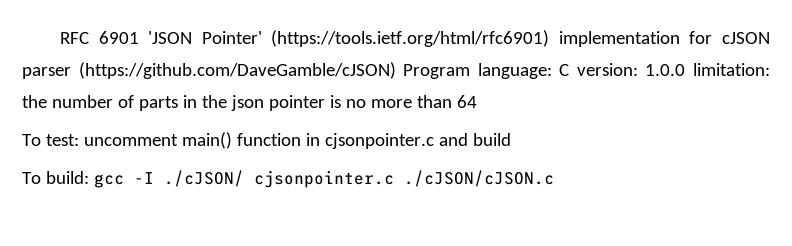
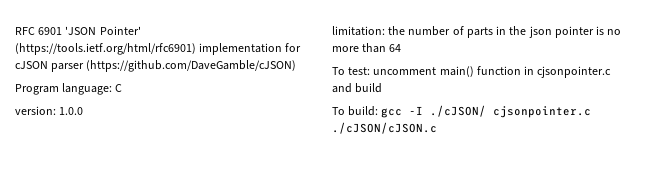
- RFC 6901 'JSON Pointer' (https://tools.ietf.org/html/rfc6901) implementation for cJSON parser (https://github.com/DaveGamble/cJSON) Program language: C version: 1.0.0 limitation: the number of parts in the json pointer is no more than 64
+ RFC 6901 'JSON Pointer' (https://tools.ietf.org/html/rfc6901) implementation for cJSON parser (https://github.com/DaveGamble/cJSON)
+ Program language: C
+ version: 1.0.0
+ limitation: the number of parts in the json pointer is no more than 64

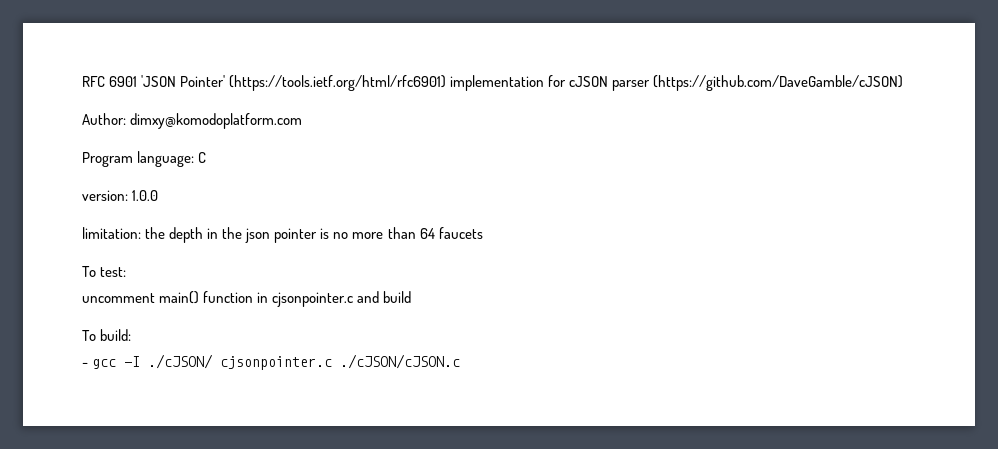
+ Author: dimxy@komodoplatform.com
- limitation: the number of parts in the json pointer is no more than 64
+ limitation: the depth in the json pointer is no more than 64 faucets
- To test: uncomment main() function in cjsonpointer.c and build
+ To test:
+ uncomment main() function in cjsonpointer.c and build
- To build: gcc -I ./cJSON/ cjsonpointer.c ./cJSON/cJSON.c
+ To build:
+ - gcc -I ./cJSON/ cjsonpointer.c ./cJSON/cJSON.c

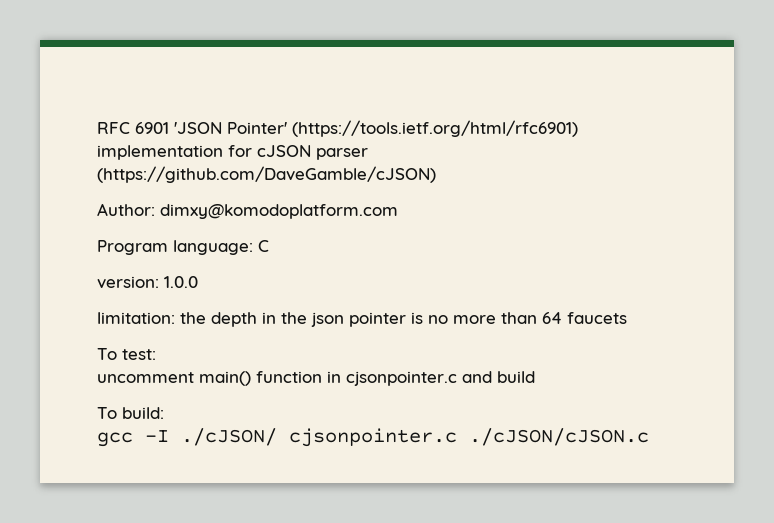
- - gcc -I ./cJSON/ cjsonpointer.c ./cJSON/cJSON.c
+ gcc -I ./cJSON/ cjsonpointer.c ./cJSON/cJSON.c

